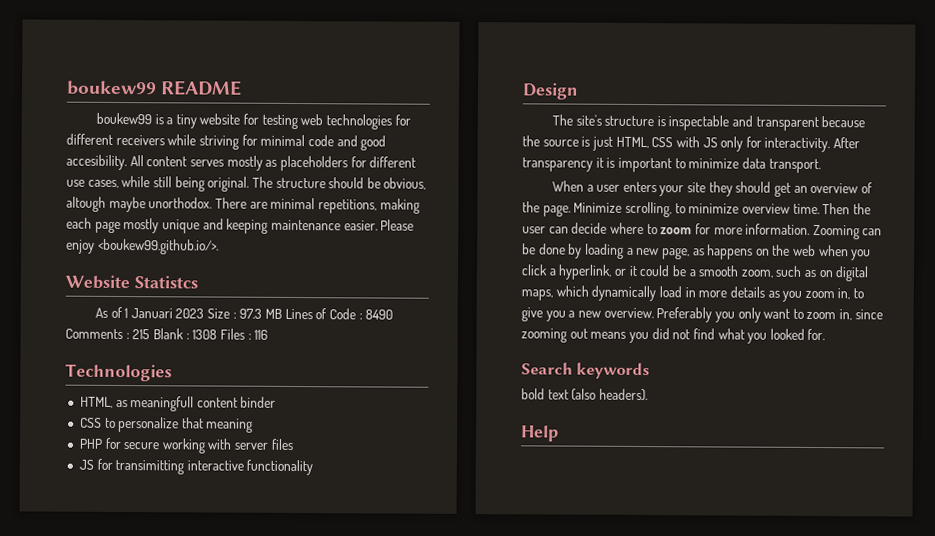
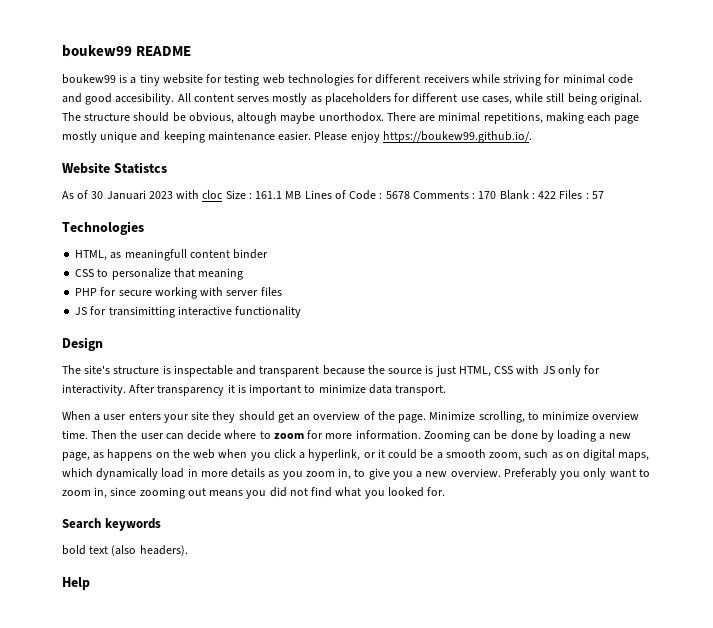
- Please enjoy <boukew99.github.io/>.
+ Please enjoy https://boukew99.github.io/.
- As of 1 Januari 2023 Size : 97.3 MB Lines of Code : 8490 Comments : 215 Blank : 1308 Files : 116
+ As of 30 Januari 2023 with cloc Size : 161.1 MB Lines of Code : 5678 Comments : 170 Blank : 422 Files : 57

